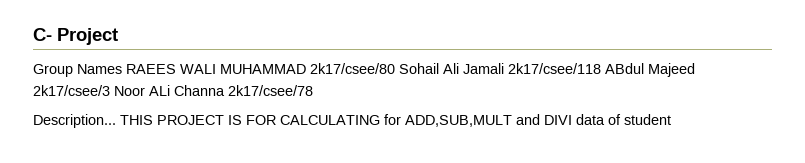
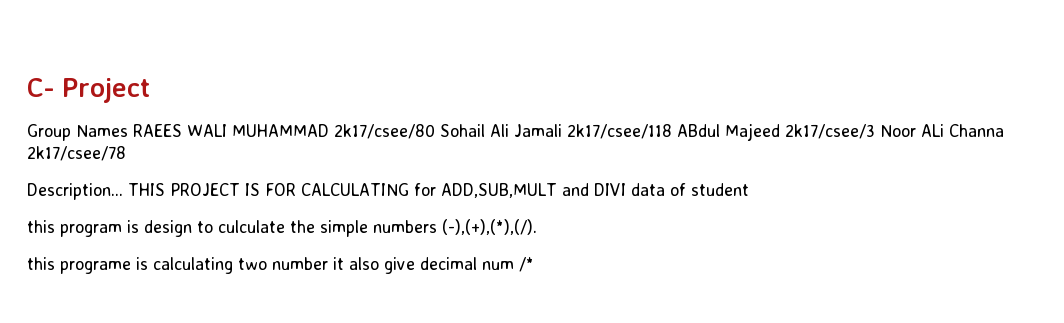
+ this program is design to culculate the simple numbers (-),(+),(*),(/).
+ this programe is calculating two number it also give decimal num /*

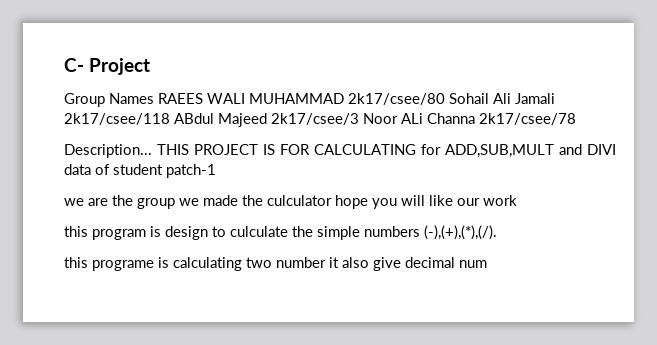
- THIS PROJECT IS FOR CALCULATING for ADD,SUB,MULT and DIVI data of student
+ THIS PROJECT IS FOR CALCULATING for ADD,SUB,MULT and DIVI data of student patch-1
+ we are the group we made the culculator hope you will like our work
- this programe is calculating two number it also give decimal num /*
+ this programe is calculating two number it also give decimal num

